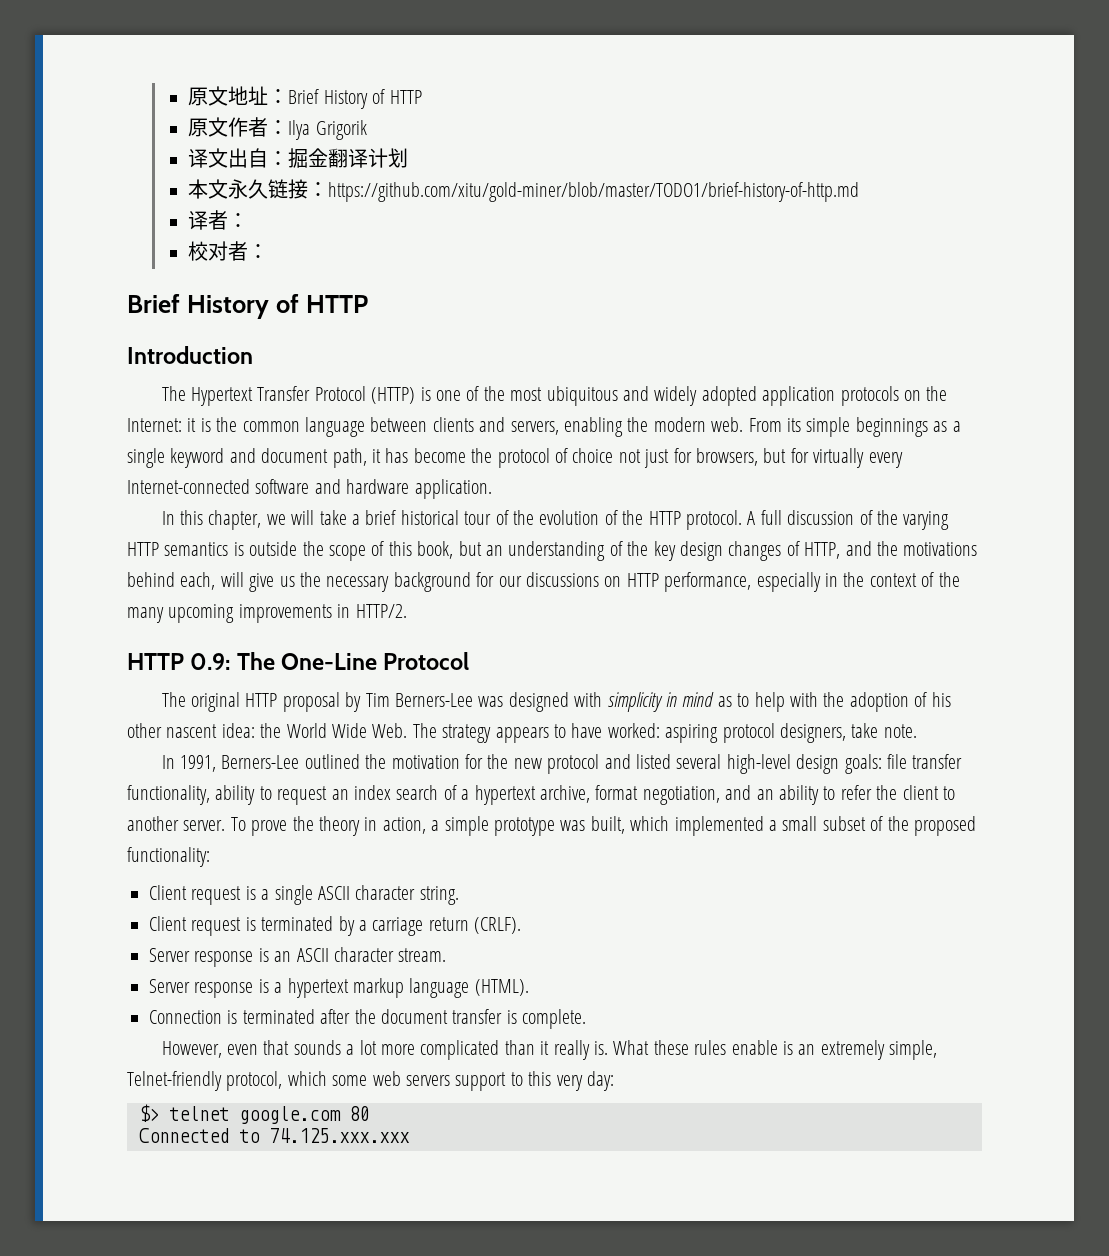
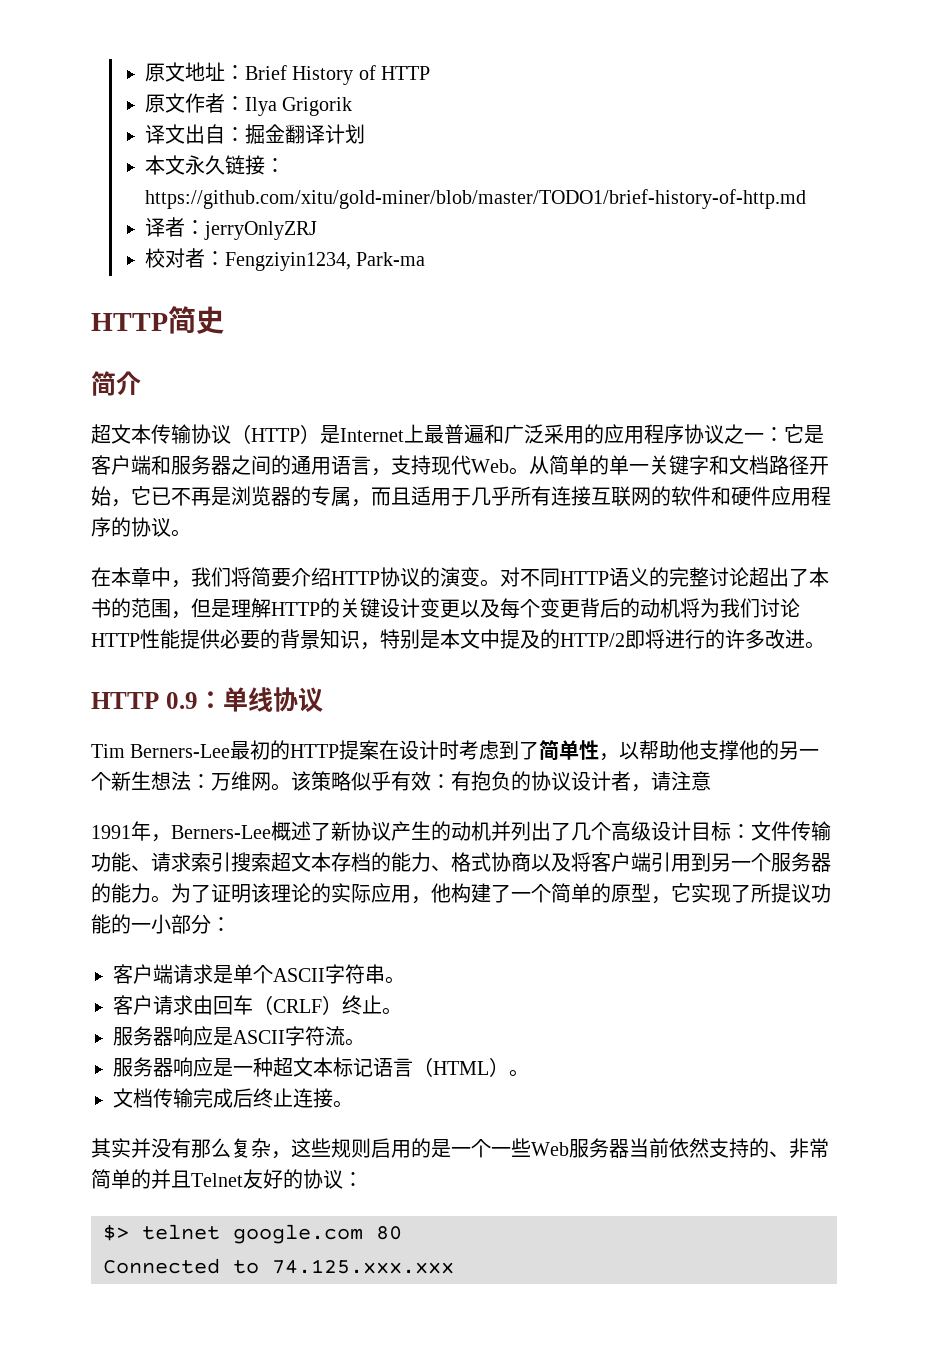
- 译者：
+ 译者：jerryOnlyZRJ
- 校对者：
- Brief History of HTTP
- Introduction
- The Hypertext Transfer Protocol (HTTP) is one of the most ubiquitous and widely adopted application protocols on the Internet: it is the common language between clients and servers, enabling the modern web. From its simple beginnings as a single keyword and document path, it has become the protocol of choice not just for browsers, but for virtually every Internet-connected software and hardware application.
- In this chapter, we will take a brief historical tour of the evolution of the HTTP protocol. A full discussion of the varying HTTP semantics is outside the scope of this book, but an understanding of the key design changes of HTTP, and the motivations behind each, will give us the necessary background for our discussions on HTTP performance, especially in the context of the many upcoming improvements in HTTP/2.
- HTTP 0.9: The One-Line Protocol
- The original HTTP proposal by Tim Berners-Lee was designed with simplicity in mind as to help with the adoption of his other nascent idea: the World Wide Web. The strategy appears to have worked: aspiring protocol designers, take note.
- In 1991, Berners-Lee outlined the motivation for the new protocol and listed several high-level design goals: file transfer functionality, ability to request an index search of a hypertext archive, format negotiation, and an ability to refer the client to another server. To prove the theory in action, a simple prototype was built, which implemented a small subset of the proposed functionality:
- Client request is a single ASCII character string.
- Client request is terminated by a carriage return (CRLF).
- Server response is an ASCII character stream.
- Server response is a hypertext markup language (HTML).
- Connection is terminated after the document transfer is complete.
- However, even that sounds a lot more complicated than it really is. What these rules enable is an extremely simple, Telnet-friendly protocol, which some web servers support to this very day:
+ 校对者：Fengziyin1234, Park-ma
+ HTTP简史
+ 简介
+ 超文本传输协议（HTTP）是Internet上最普遍和广泛采用的应用程序协议之一：它是客户端和服务器之间的通用语言，支持现代Web。从简单的单一关键字和文档路径开始，它已不再是浏览器的专属，而且适用于几乎所有连接互联网的软件和硬件应用程序的协议。
+ 在本章中，我们将简要介绍HTTP协议的演变。对不同HTTP语义的完整讨论超出了本书的范围，但是理解HTTP的关键设计变更以及每个变更背后的动机将为我们讨论HTTP性能提供必要的背景知识，特别是本文中提及的HTTP/2即将进行的许多改进。
+ HTTP 0.9：单线协议
+ Tim Berners-Lee最初的HTTP提案在设计时考虑到了简单性，以帮助他支撑他的另一个新生想法：万维网。该策略似乎有效：有抱负的协议设计者，请注意
+ 1991年，Berners-Lee概述了新协议产生的动机并列出了几个高级设计目标：文件传输功能、请求索引搜索超文本存档的能力、格式协商以及将客户端引用到另一个服务器的能力。为了证明该理论的实际应用，他构建了一个简单的原型，它实现了所提议功能的一小部分：
+ 客户端请求是单个ASCII字符串。
+ 客户请求由回车（CRLF）终止。
+ 服务器响应是ASCII字符流。
+ 服务器响应是一种超文本标记语言（HTML）。
+ 文档传输完成后终止连接。
+ 其实并没有那么复杂，这些规则启用的是一个一些Web服务器当前依然支持的、非常简单的并且Telnet友好的协议：

